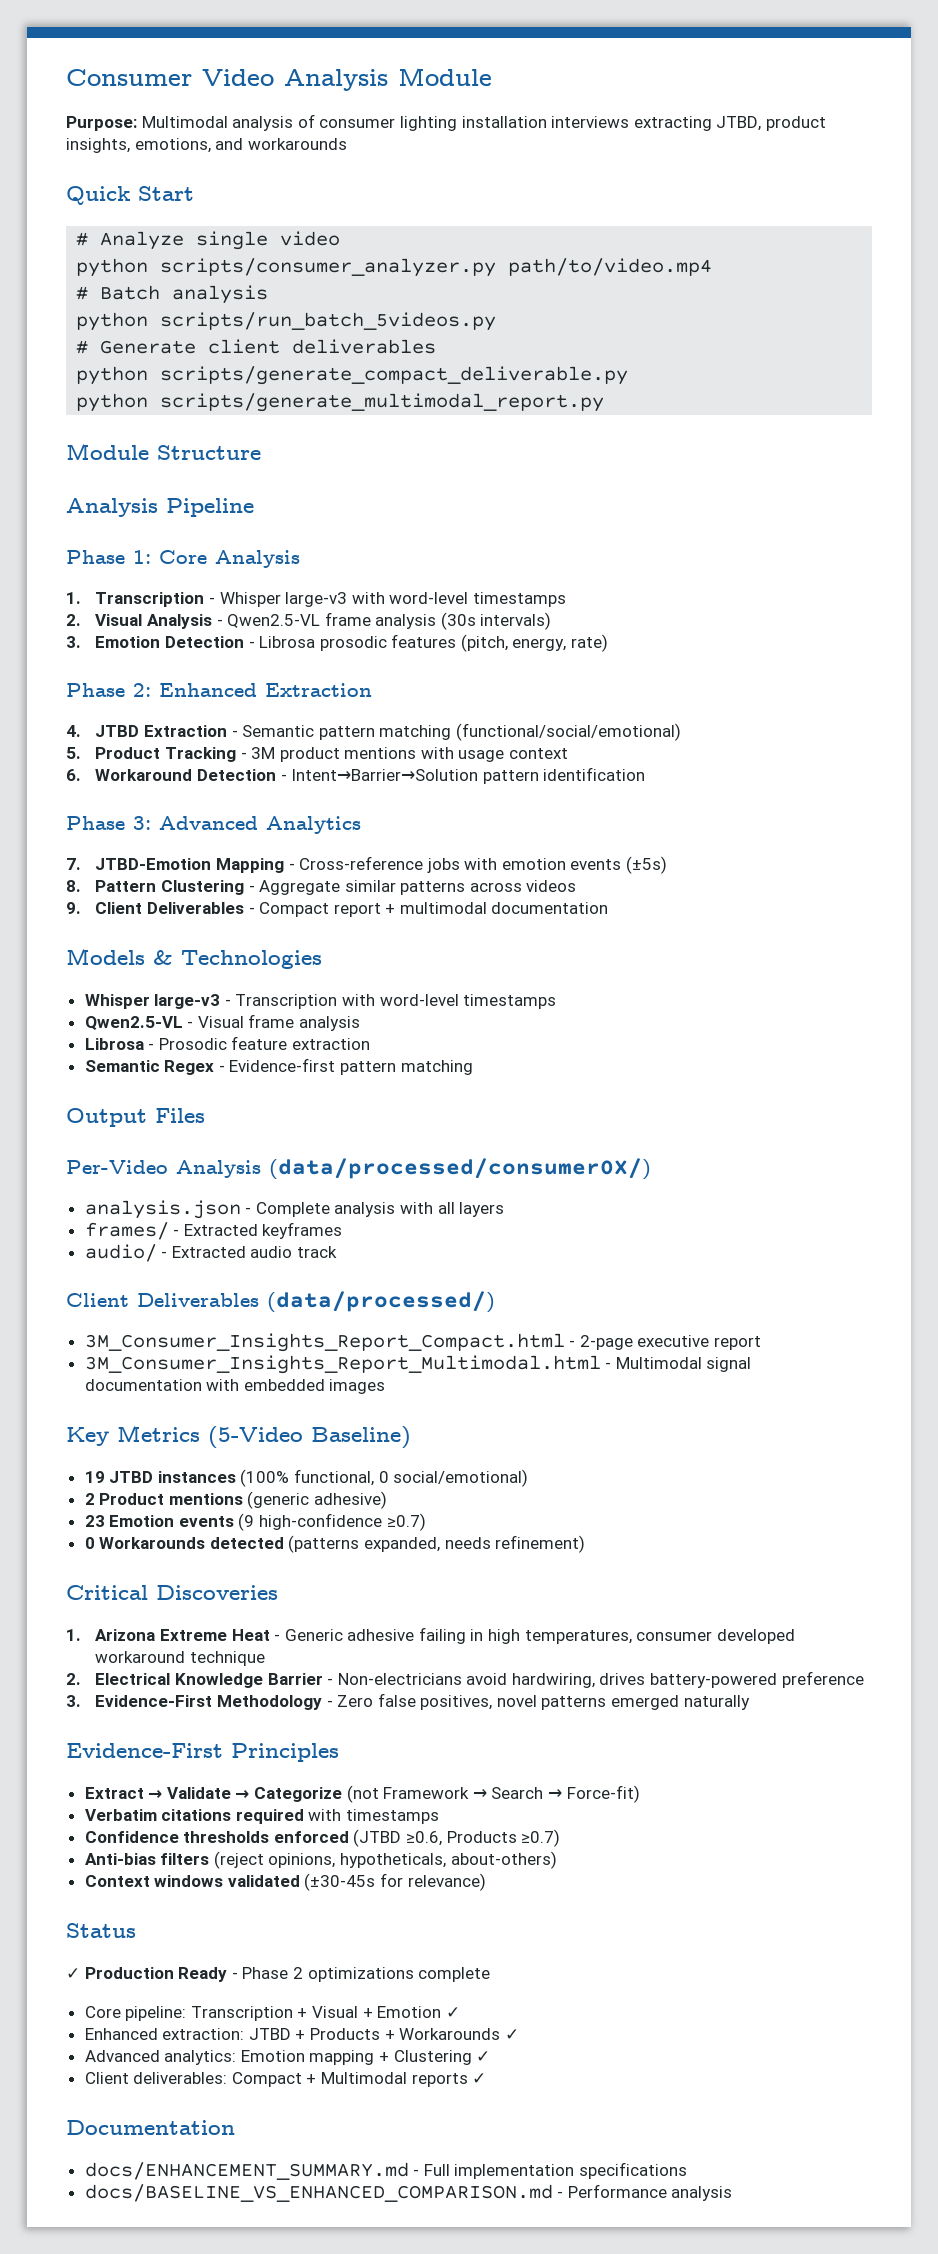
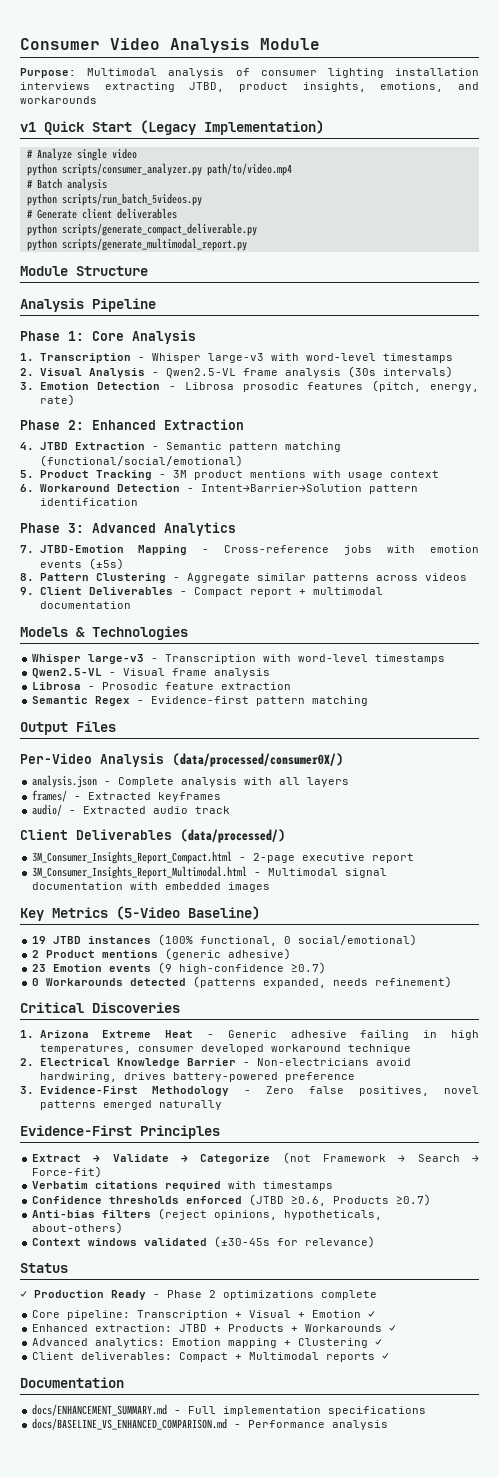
- Quick Start
+ v1 Quick Start (Legacy Implementation)

